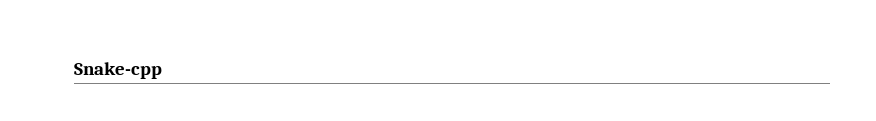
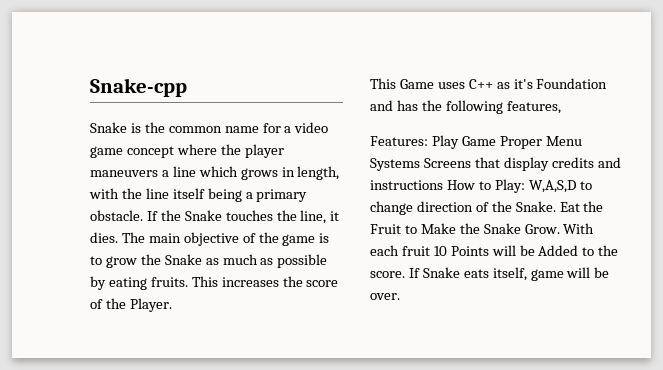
+ Snake is the common name for a video game concept where the player maneuvers a line which grows in length, with the line itself being a primary obstacle. If the Snake touches the line, it dies. The main objective of the game is to grow the Snake as much as possible by eating fruits. This increases the score of the Player.
+ This Game uses C++ as it's Foundation and has the following features,
+ Features: Play Game Proper Menu Systems Screens that display credits and instructions How to Play: W,A,S,D to change direction of the Snake. Eat the Fruit to Make the Snake Grow. With each fruit 10 Points will be Added to the score. If Snake eats itself, game will be over.

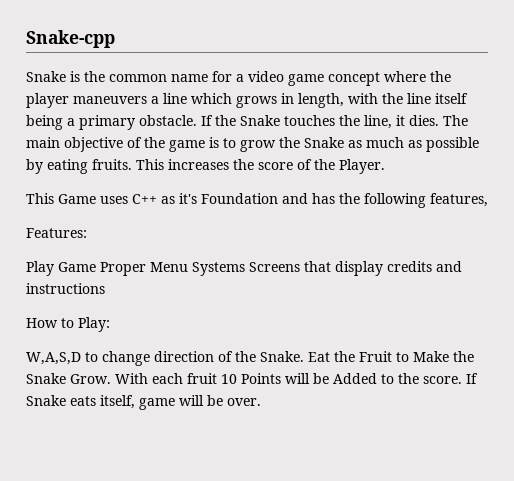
- Features: Play Game Proper Menu Systems Screens that display credits and instructions How to Play: W,A,S,D to change direction of the Snake.
+ Features:
+ Play Game Proper Menu Systems Screens that display credits and instructions
+ How to Play:
+ W,A,S,D to change direction of the Snake.

